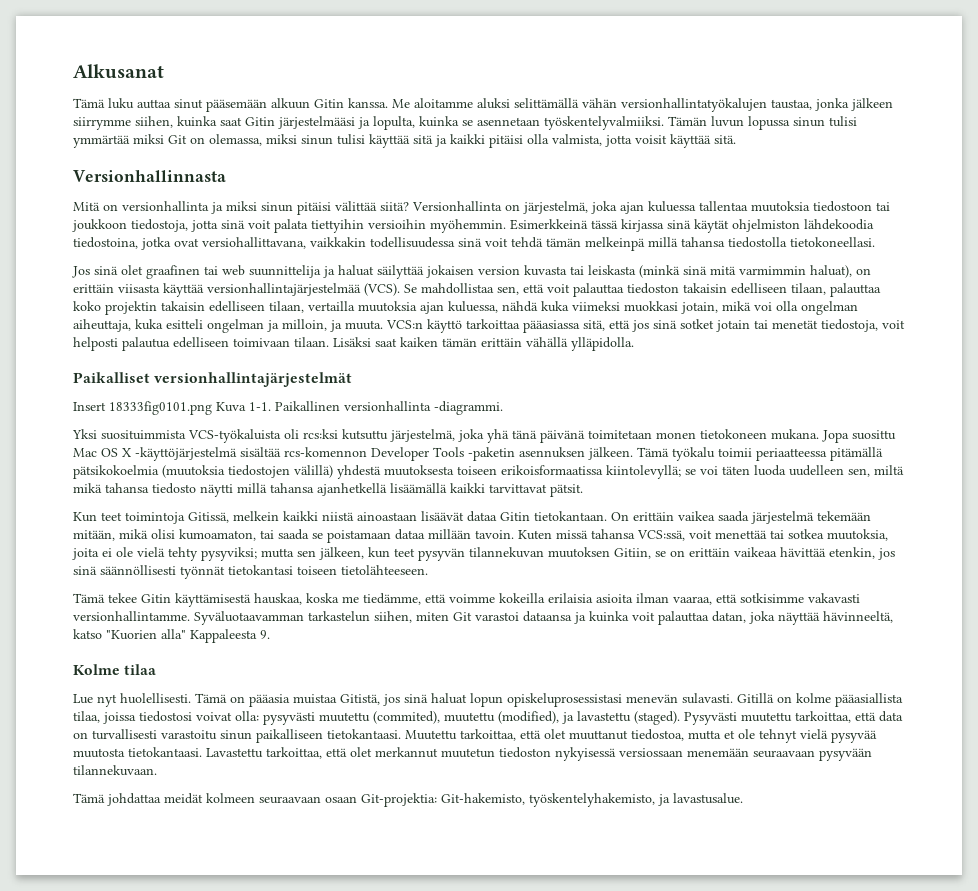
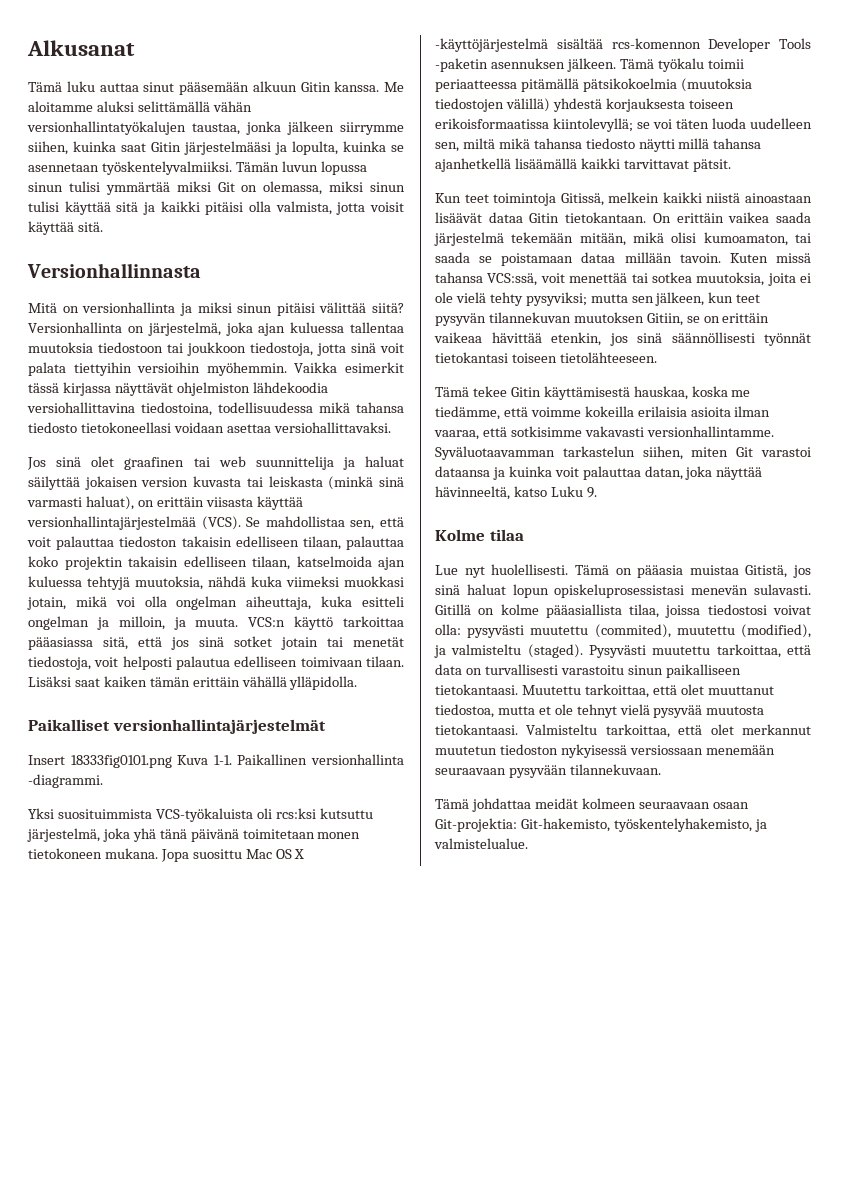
- Esimerkkeinä tässä kirjassa sinä käytät ohjelmiston lähdekoodia tiedostoina, jotka ovat versiohallittavana, vaikkakin todellisuudessa sinä voit tehdä tämän melkeinpä millä tahansa tiedostolla tietokoneellasi.
+ Vaikka esimerkit tässä kirjassa näyttävät ohjelmiston lähdekoodia versiohallittavina tiedostoina, todellisuudessa mikä tahansa tiedosto tietokoneellasi voidaan asettaa versiohallittavaksi.
- Jos sinä olet graafinen tai web suunnittelija ja haluat säilyttää jokaisen version kuvasta tai leiskasta (minkä sinä mitä varmimmin haluat), on erittäin viisasta käyttää versionhallintajärjestelmää (VCS).
+ Jos sinä olet graafinen tai web suunnittelija ja haluat säilyttää jokaisen version kuvasta tai leiskasta (minkä sinä varmasti haluat), on erittäin viisasta käyttää versionhallintajärjestelmää (VCS).
- Se mahdollistaa sen, että voit palauttaa tiedoston takaisin edelliseen tilaan, palauttaa koko projektin takaisin edelliseen tilaan, vertailla muutoksia ajan kuluessa, nähdä kuka viimeksi muokkasi jotain, mikä voi olla ongelman aiheuttaja, kuka esitteli ongelman ja milloin, ja muuta.
+ Se mahdollistaa sen, että voit palauttaa tiedoston takaisin edelliseen tilaan, palauttaa koko projektin takaisin edelliseen tilaan, katselmoida ajan kuluessa tehtyjä muutoksia, nähdä kuka viimeksi muokkasi jotain, mikä voi olla ongelman aiheuttaja, kuka esitteli ongelman ja milloin, ja muuta.
- Tämä työkalu toimii periaatteessa pitämällä pätsikokoelmia (muutoksia tiedostojen välillä) yhdestä muutoksesta toiseen erikoisformaatissa kiintolevyllä; se voi täten luoda uudelleen sen, miltä mikä tahansa tiedosto näytti millä tahansa ajanhetkellä lisäämällä kaikki tarvittavat pätsit.
+ Tämä työkalu toimii periaatteessa pitämällä pätsikokoelmia (muutoksia tiedostojen välillä) yhdestä korjauksesta toiseen erikoisformaatissa kiintolevyllä; se voi täten luoda uudelleen sen, miltä mikä tahansa tiedosto näytti millä tahansa ajanhetkellä lisäämällä kaikki tarvittavat pätsit.
- Syväluotaavamman tarkastelun siihen, miten Git varastoi dataansa ja kuinka voit palauttaa datan, joka näyttää hävinneeltä, katso "Kuorien alla" Kappaleesta 9.
+ Syväluotaavamman tarkastelun siihen, miten Git varastoi dataansa ja kuinka voit palauttaa datan, joka näyttää hävinneeltä, katso Luku 9.
- Gitillä on kolme pääasiallista tilaa, joissa tiedostosi voivat olla: pysyvästi muutettu (commited), muutettu (modified), ja lavastettu (staged).
+ Gitillä on kolme pääasiallista tilaa, joissa tiedostosi voivat olla: pysyvästi muutettu (commited), muutettu (modified), ja valmisteltu (staged).
- Lavastettu tarkoittaa, että olet merkannut muutetun tiedoston nykyisessä versiossaan menemään seuraavaan pysyvään tilannekuvaan.
+ Valmisteltu tarkoittaa, että olet merkannut muutetun tiedoston nykyisessä versiossaan menemään seuraavaan pysyvään tilannekuvaan.
- Tämä johdattaa meidät kolmeen seuraavaan osaan Git-projektia: Git-hakemisto, työskentelyhakemisto, ja lavastusalue.
+ Tämä johdattaa meidät kolmeen seuraavaan osaan Git-projektia: Git-hakemisto, työskentelyhakemisto, ja valmistelualue.

